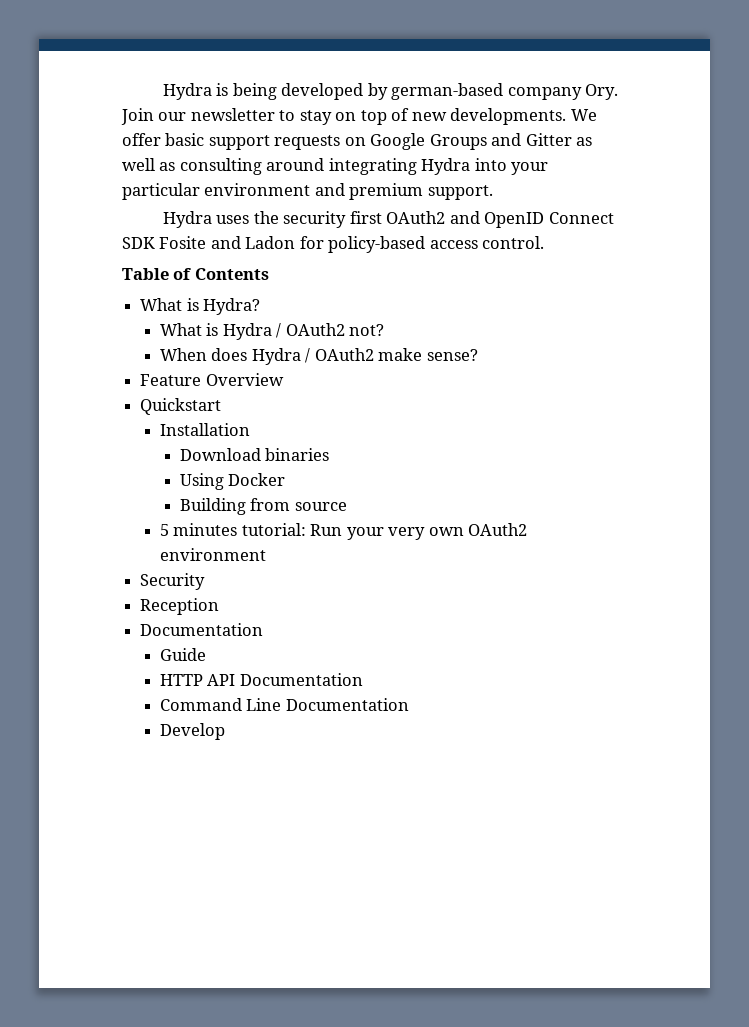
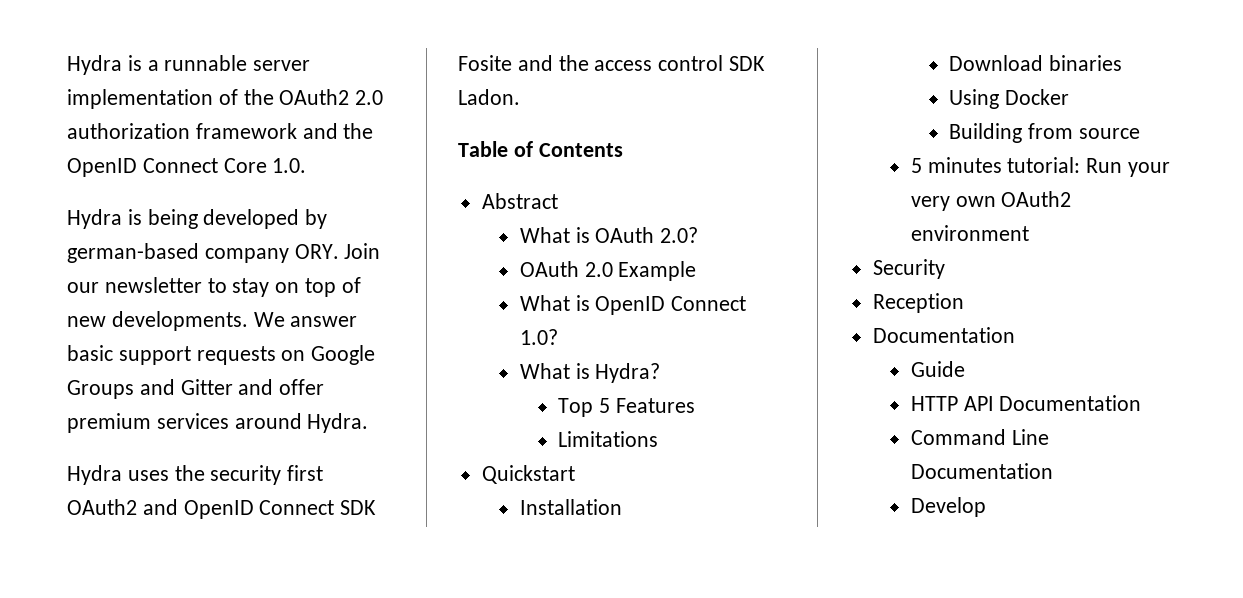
- Hydra is being developed by german-based company Ory. Join our newsletter to stay on top of new developments.
+ Hydra is a runnable server implementation of the OAuth2 2.0 authorization framework and the OpenID Connect Core 1.0.
+ Hydra is being developed by german-based company ORY. Join our newsletter to stay on top of new developments.
- We offer basic support requests on Google Groups and Gitter as well as consulting around integrating Hydra into your particular environment and premium support.
+ We answer basic support requests on Google Groups and Gitter and offer premium services around Hydra.
- Hydra uses the security first OAuth2 and OpenID Connect SDK Fosite and Ladon for policy-based access control.
+ Hydra uses the security first OAuth2 and OpenID Connect SDK Fosite and the access control SDK Ladon.
  Table of Contents
+ Abstract
+ What is OAuth 2.0?
+ OAuth 2.0 Example
+ What is OpenID Connect 1.0?
  What is Hydra?
- What is Hydra / OAuth2 not?
- When does Hydra / OAuth2 make sense?
- Feature Overview
+ Top 5 Features
+ Limitations

